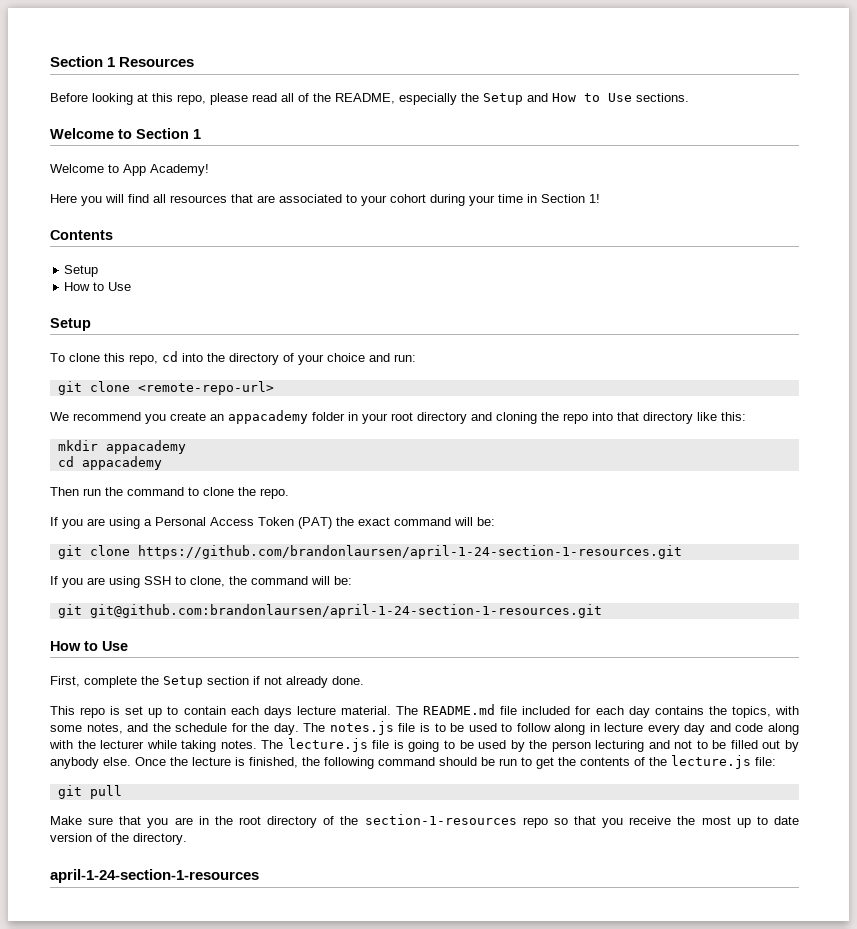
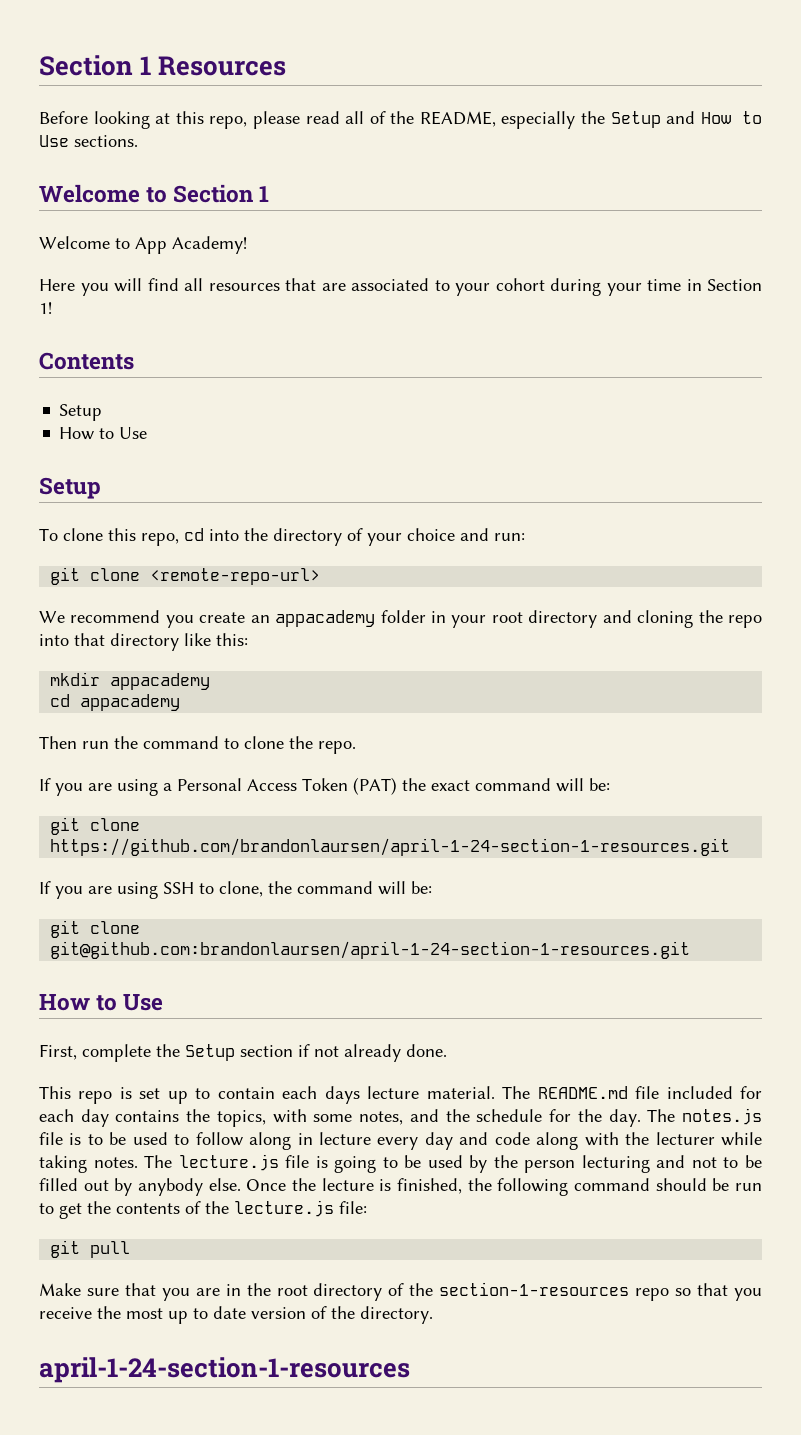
- git git@github.com:brandonlaursen/april-1-24-section-1-resources.git
+ git clone git@github.com:brandonlaursen/april-1-24-section-1-resources.git

